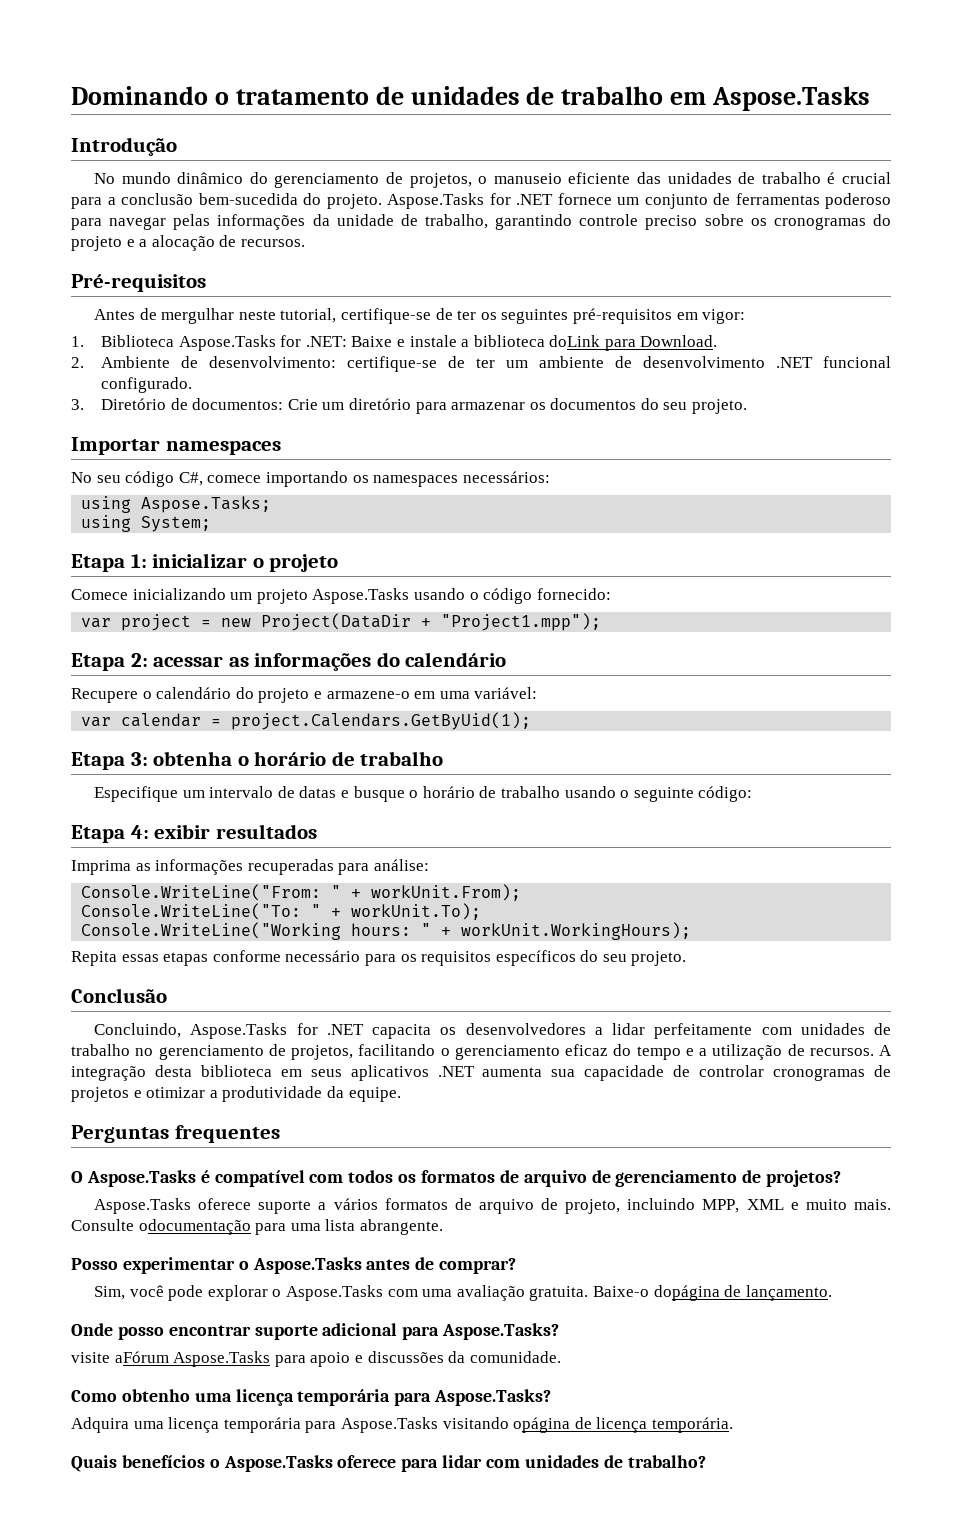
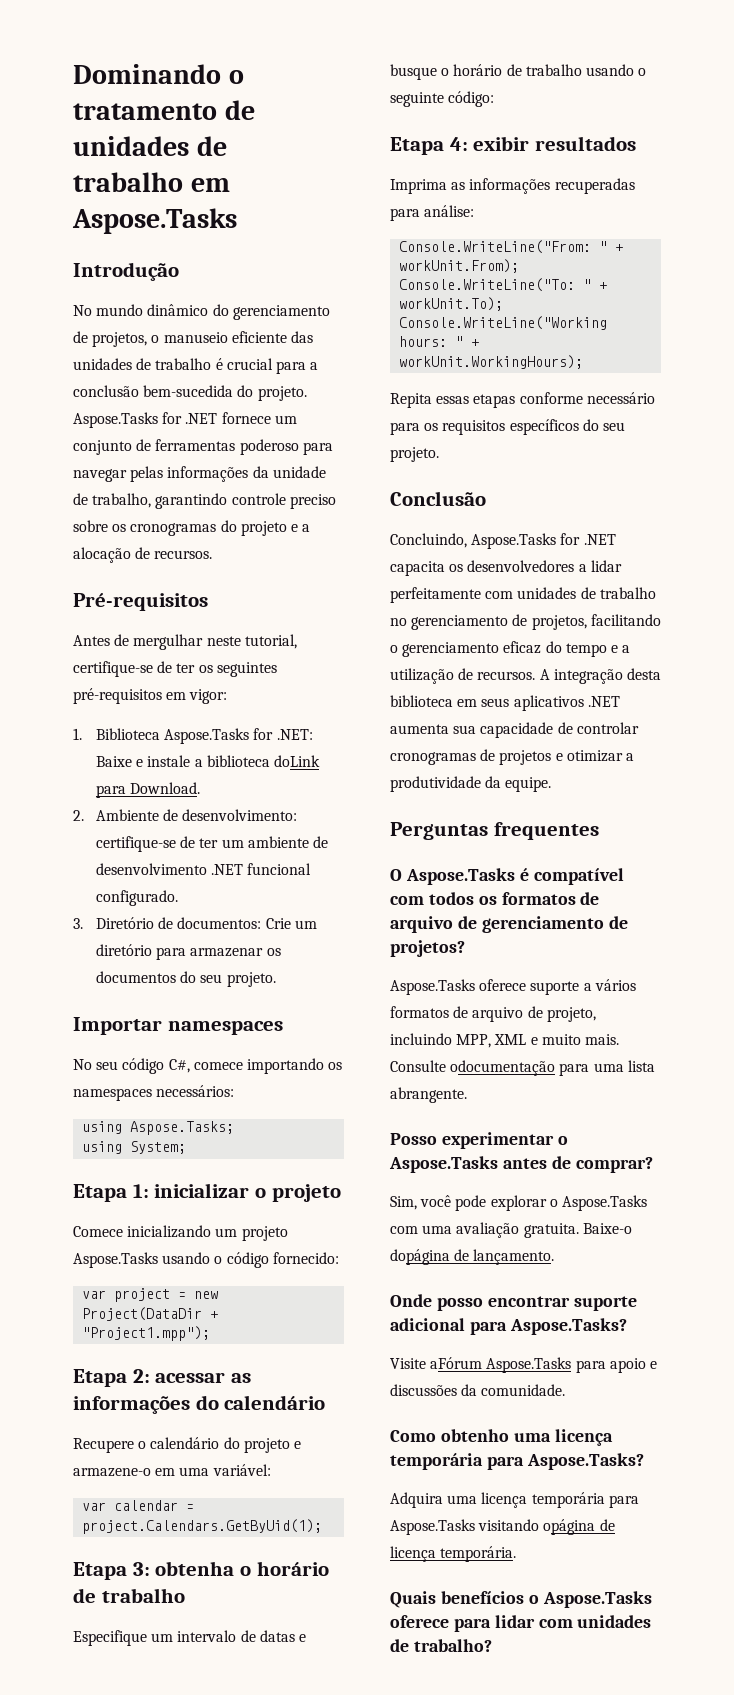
- visite aFórum Aspose.Tasks para apoio e discussões da comunidade.
+ Visite aFórum Aspose.Tasks para apoio e discussões da comunidade.

